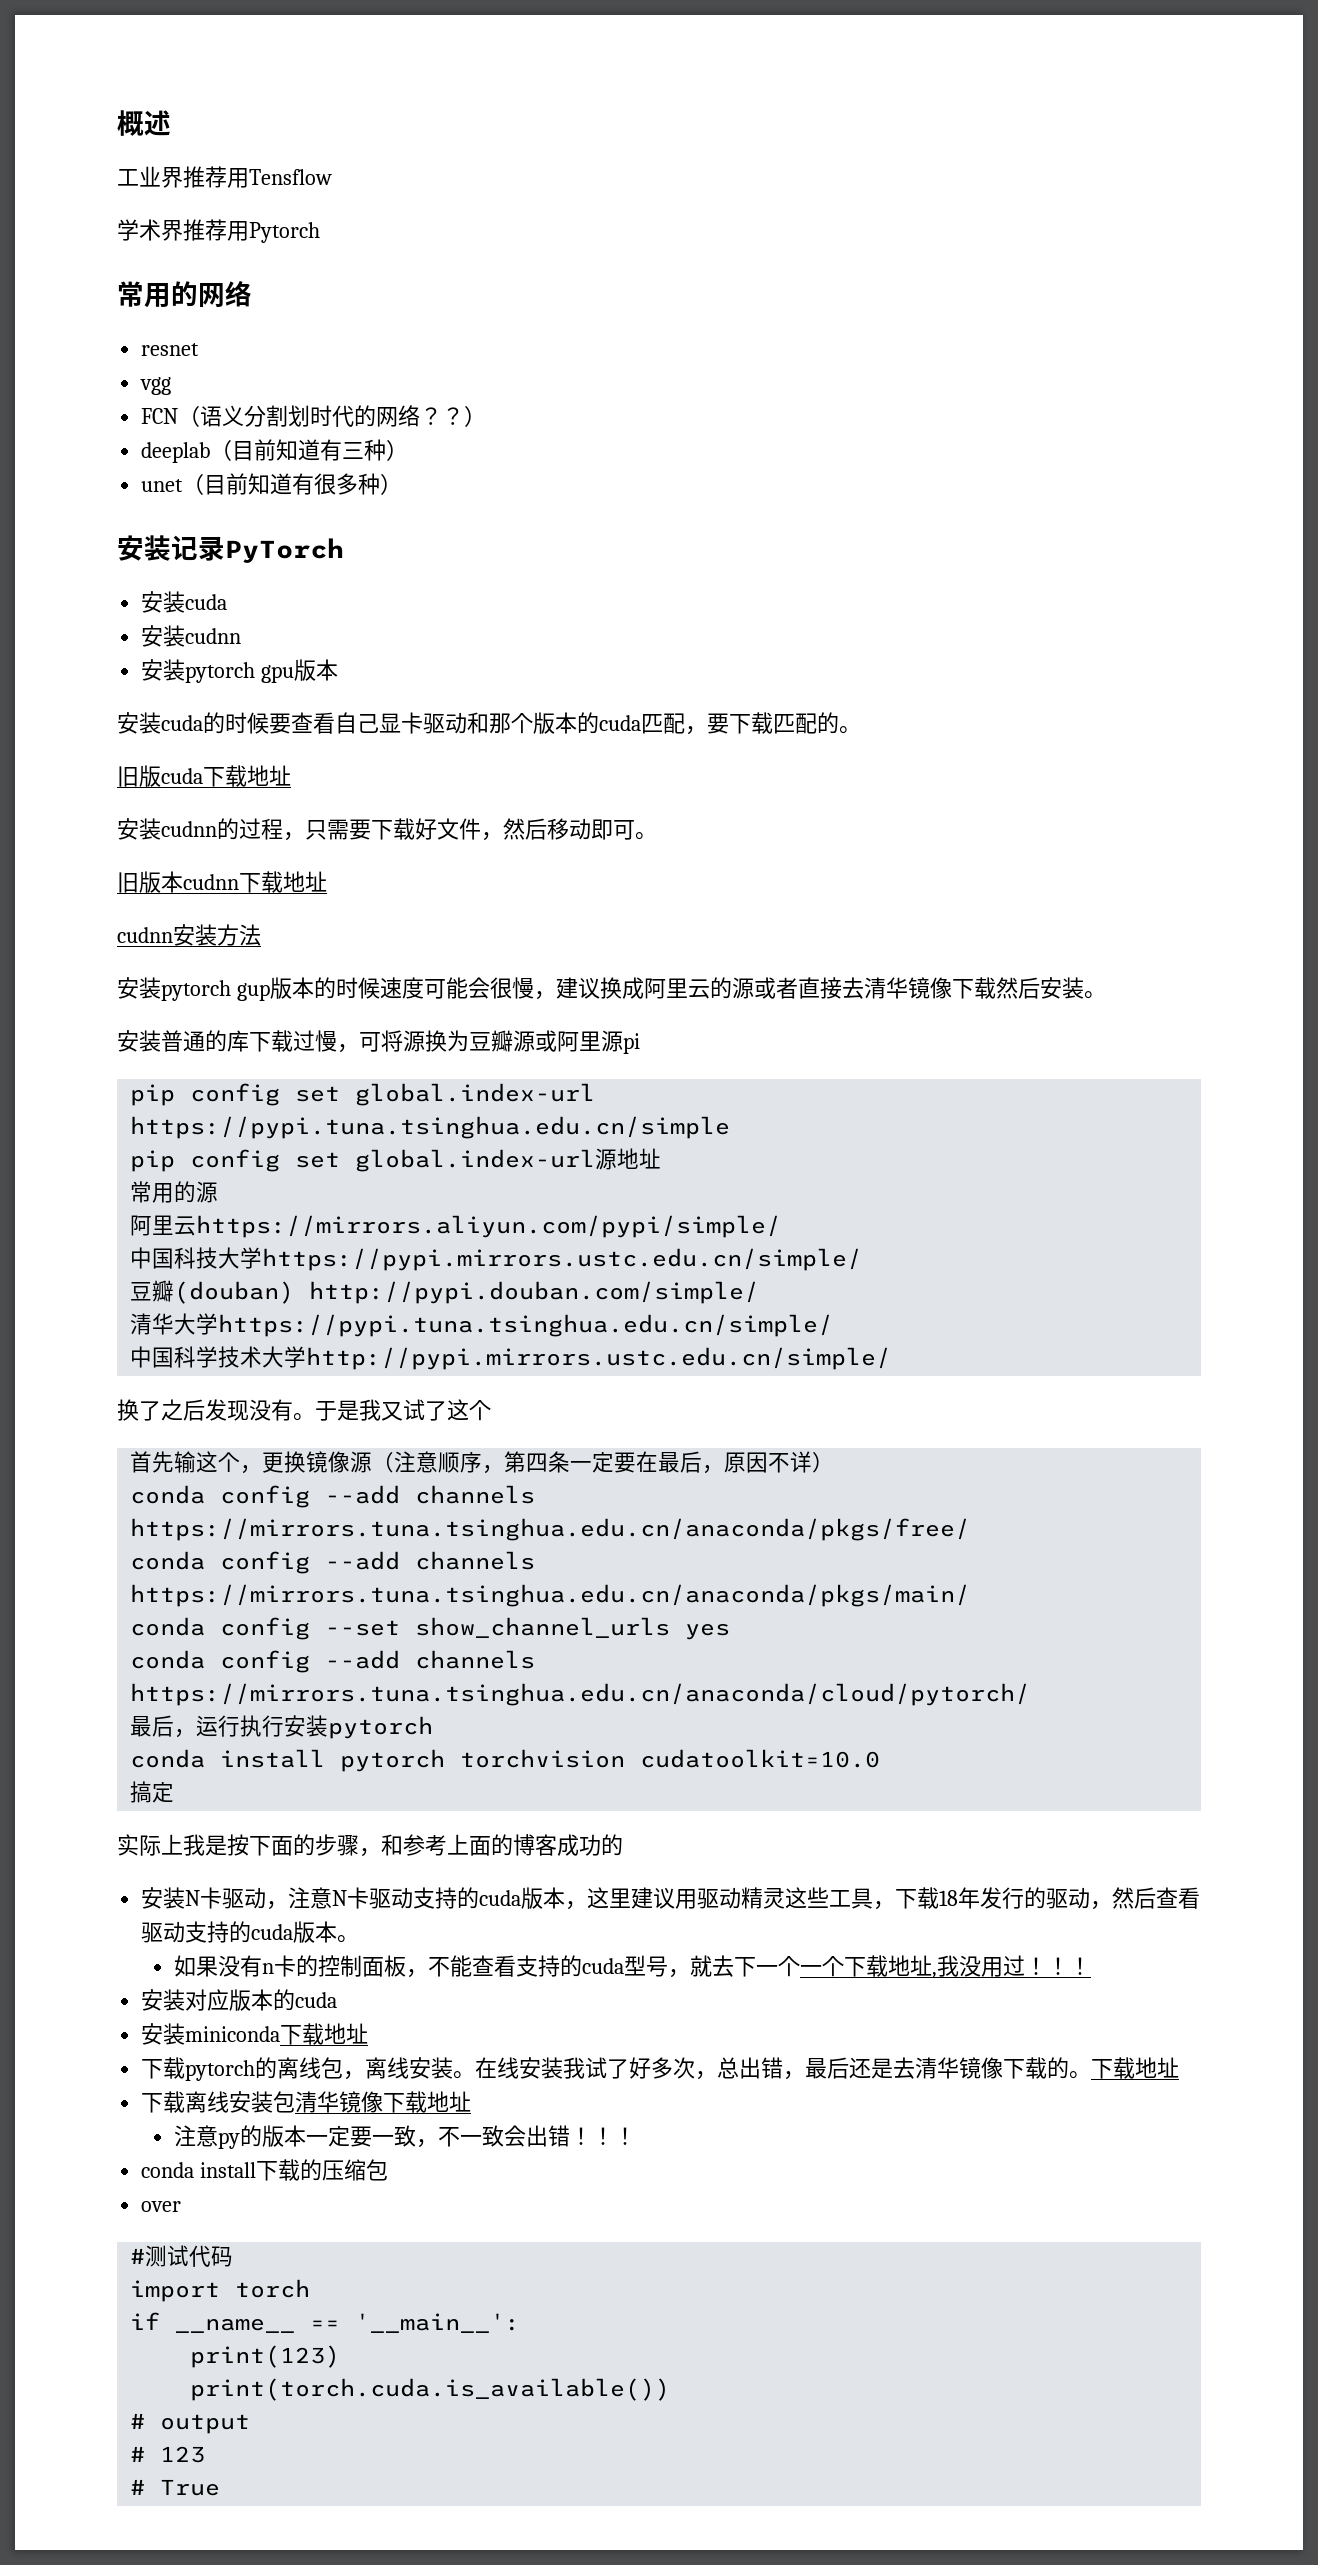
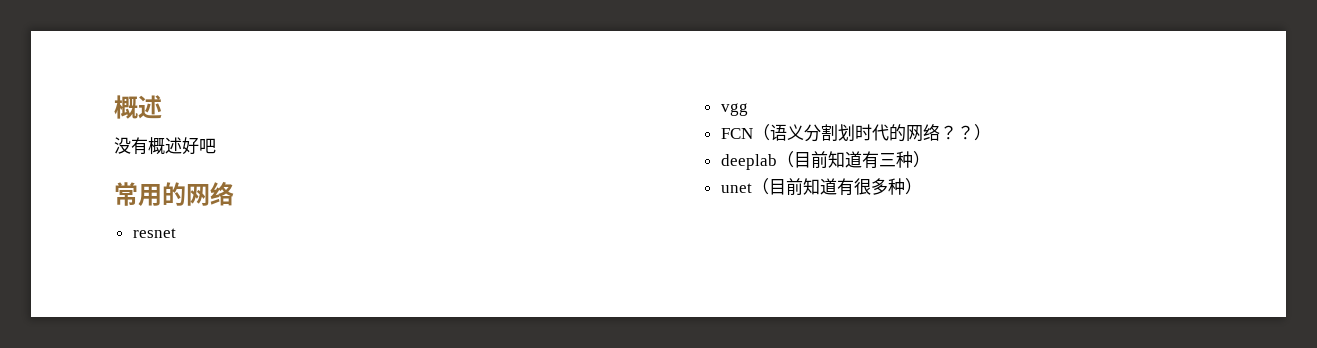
- 工业界推荐用Tensflow
- 学术界推荐用Pytorch
+ 没有概述好吧
- 安装记录PyTorch
- 安装cuda
- 安装cudnn
- 安装pytorch gpu版本
- 安装cuda的时候要查看自己显卡驱动和那个版本的cuda匹配，要下载匹配的。
- 旧版cuda下载地址
- 安装cudnn的过程，只需要下载好文件，然后移动即可。
- 旧版本cudnn下载地址
- cudnn安装方法
- 安装pytorch gup版本的时候速度可能会很慢，建议换成阿里云的源或者直接去清华镜像下载然后安装。
- 安装普通的库下载过慢，可将源换为豆瓣源或阿里源pi
- pip config set global.index-url https://pypi.tuna.tsinghua.edu.cn/simple
- pip config set global.index-url源地址
- 常用的源
- 阿里云https://mirrors.aliyun.com/pypi/simple/
- 中国科技大学https://pypi.mirrors.ustc.edu.cn/simple/
- 豆瓣(douban) http://pypi.douban.com/simple/
- 清华大学https://pypi.tuna.tsinghua.edu.cn/simple/
- 中国科学技术大学http://pypi.mirrors.ustc.edu.cn/simple/
- 换了之后发现没有。于是我又试了这个
- 首先输这个，更换镜像源（注意顺序，第四条一定要在最后，原因不详）
- conda config --add channels https://mirrors.tuna.tsinghua.edu.cn/anaconda/pkgs/free/
- conda config --add channels https://mirrors.tuna.tsinghua.edu.cn/anaconda/pkgs/main/
- conda config --set show_channel_urls yes
- conda config --add channels https://mirrors.tuna.tsinghua.edu.cn/anaconda/cloud/pytorch/
- 最后，运行执行安装pytorch
- conda install pytorch torchvision cudatoolkit=10.0
- 搞定
- 实际上我是按下面的步骤，和参考上面的博客成功的
- 安装N卡驱动，注意N卡驱动支持的cuda版本，这里建议用驱动精灵这些工具，下载18年发行的驱动，然后查看驱动支持的cuda版本。
- 如果没有n卡的控制面板，不能查看支持的cuda型号，就去下一个一个下载地址,我没用过！！！
- 安装对应版本的cuda
- 安装miniconda下载地址
- 下载pytorch的离线包，离线安装。在线安装我试了好多次，总出错，最后还是去清华镜像下载的。下载地址
- 下载离线安装包清华镜像下载地址
- 注意py的版本一定要一致，不一致会出错！！！
- conda install下载的压缩包
- over
- #测试代码
- import torch
- if __name__ == '__main__':
- print(123)
- print(torch.cuda.is_available())
- # output
- # 123
- # True

